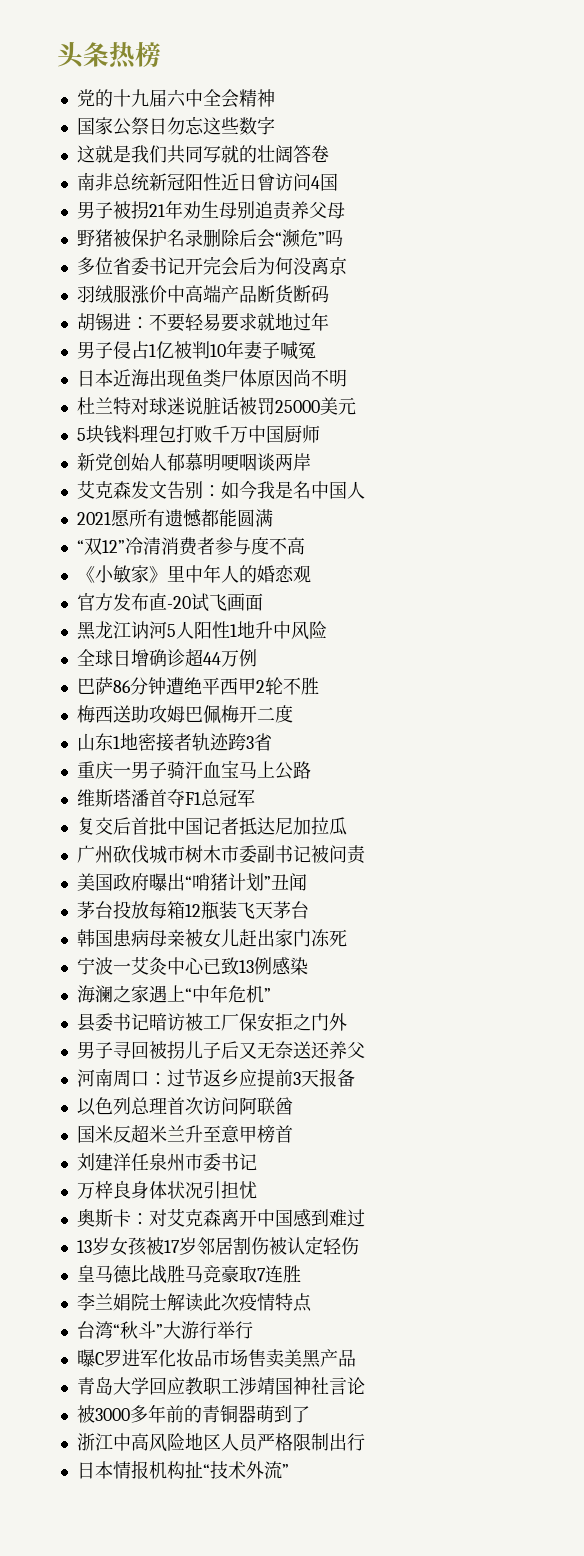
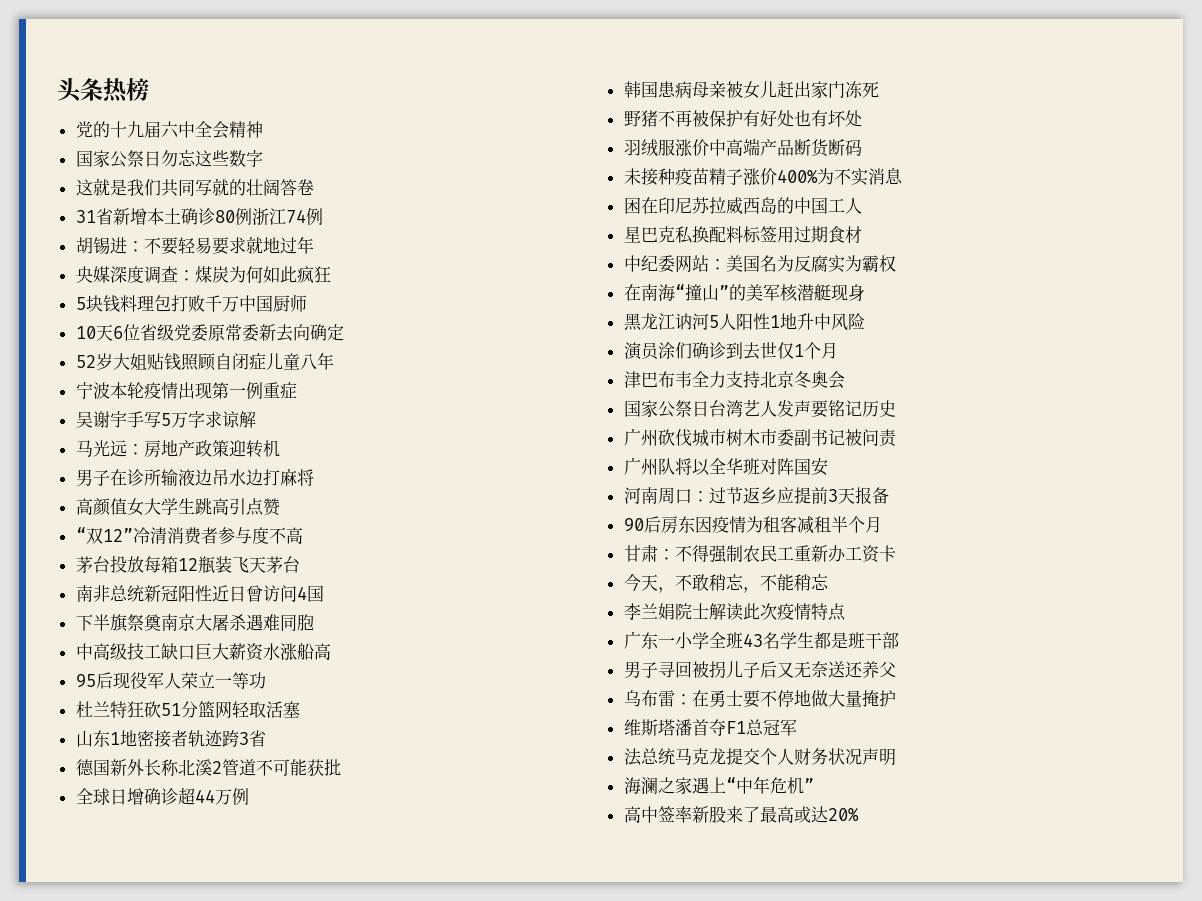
+ 31省新增本土确诊80例浙江74例
+ 胡锡进：不要轻易要求就地过年
+ 央媒深度调查：煤炭为何如此疯狂
+ 5块钱料理包打败千万中国厨师
+ 10天6位省级党委原常委新去向确定
+ 52岁大姐贴钱照顾自闭症儿童八年
+ 宁波本轮疫情出现第一例重症
+ 吴谢宇手写5万字求谅解
+ 马光远：房地产政策迎转机
+ 男子在诊所输液边吊水边打麻将
+ 高颜值女大学生跳高引点赞
+ “双12”冷清消费者参与度不高
+ 茅台投放每箱12瓶装飞天茅台
- 男子被拐21年劝生母别追责养父母
- 野猪被保护名录删除后会“濒危”吗
- 多位省委书记开完会后为何没离京
+ 下半旗祭奠南京大屠杀遇难同胞
+ 中高级技工缺口巨大薪资水涨船高
+ 95后现役军人荣立一等功
+ 杜兰特狂砍51分篮网轻取活塞
+ 山东1地密接者轨迹跨3省
+ 德国新外长称北溪2管道不可能获批
+ 全球日增确诊超44万例
+ 韩国患病母亲被女儿赶出家门冻死
+ 野猪不再被保护有好处也有坏处
- 胡锡进：不要轻易要求就地过年
- 男子侵占1亿被判10年妻子喊冤
- 日本近海出现鱼类尸体原因尚不明
- 杜兰特对球迷说脏话被罚25000美元
- 5块钱料理包打败千万中国厨师
- 新党创始人郁慕明哽咽谈两岸
- 艾克森发文告别：如今我是名中国人
- 2021愿所有遗憾都能圆满
- “双12”冷清消费者参与度不高
- 《小敏家》里中年人的婚恋观
- 官方发布直-20试飞画面
+ 未接种疫苗精子涨价400%为不实消息
+ 困在印尼苏拉威西岛的中国工人
+ 星巴克私换配料标签用过期食材
+ 中纪委网站：美国名为反腐实为霸权
+ 在南海“撞山”的美军核潜艇现身
- 全球日增确诊超44万例
- 巴萨86分钟遭绝平西甲2轮不胜
- 梅西送助攻姆巴佩梅开二度
- 山东1地密接者轨迹跨3省
- 重庆一男子骑汗血宝马上公路
- 维斯塔潘首夺F1总冠军
- 复交后首批中国记者抵达尼加拉瓜
+ 演员涂们确诊到去世仅1个月
+ 津巴布韦全力支持北京冬奥会
+ 国家公祭日台湾艺人发声要铭记历史
- 美国政府曝出“哨猪计划”丑闻
- 茅台投放每箱12瓶装飞天茅台
- 韩国患病母亲被女儿赶出家门冻死
- 宁波一艾灸中心已致13例感染
- 海澜之家遇上“中年危机”
- 县委书记暗访被工厂保安拒之门外
+ 广州队将以全华班对阵国安
+ 河南周口：过节返乡应提前3天报备
+ 90后房东因疫情为租客减租半个月
+ 甘肃：不得强制农民工重新办工资卡
+ 今天，不敢稍忘，不能稍忘
+ 李兰娟院士解读此次疫情特点
+ 广东一小学全班43名学生都是班干部
- 河南周口：过节返乡应提前3天报备
- 以色列总理首次访问阿联酋
- 国米反超米兰升至意甲榜首
- 刘建洋任泉州市委书记
- 万梓良身体状况引担忧
- 奥斯卡：对艾克森离开中国感到难过
- 13岁女孩被17岁邻居割伤被认定轻伤
- 皇马德比战胜马竞豪取7连胜
- 李兰娟院士解读此次疫情特点
- 台湾“秋斗”大游行举行
- 曝C罗进军化妆品市场售卖美黑产品
- 青岛大学回应教职工涉靖国神社言论
- 被3000多年前的青铜器萌到了
- 浙江中高风险地区人员严格限制出行
- 日本情报机构扯“技术外流”
+ 乌布雷：在勇士要不停地做大量掩护
+ 维斯塔潘首夺F1总冠军
+ 法总统马克龙提交个人财务状况声明
+ 海澜之家遇上“中年危机”
+ 高中签率新股来了最高或达20%

